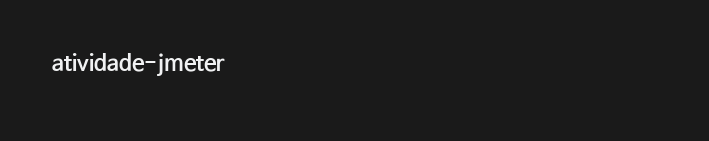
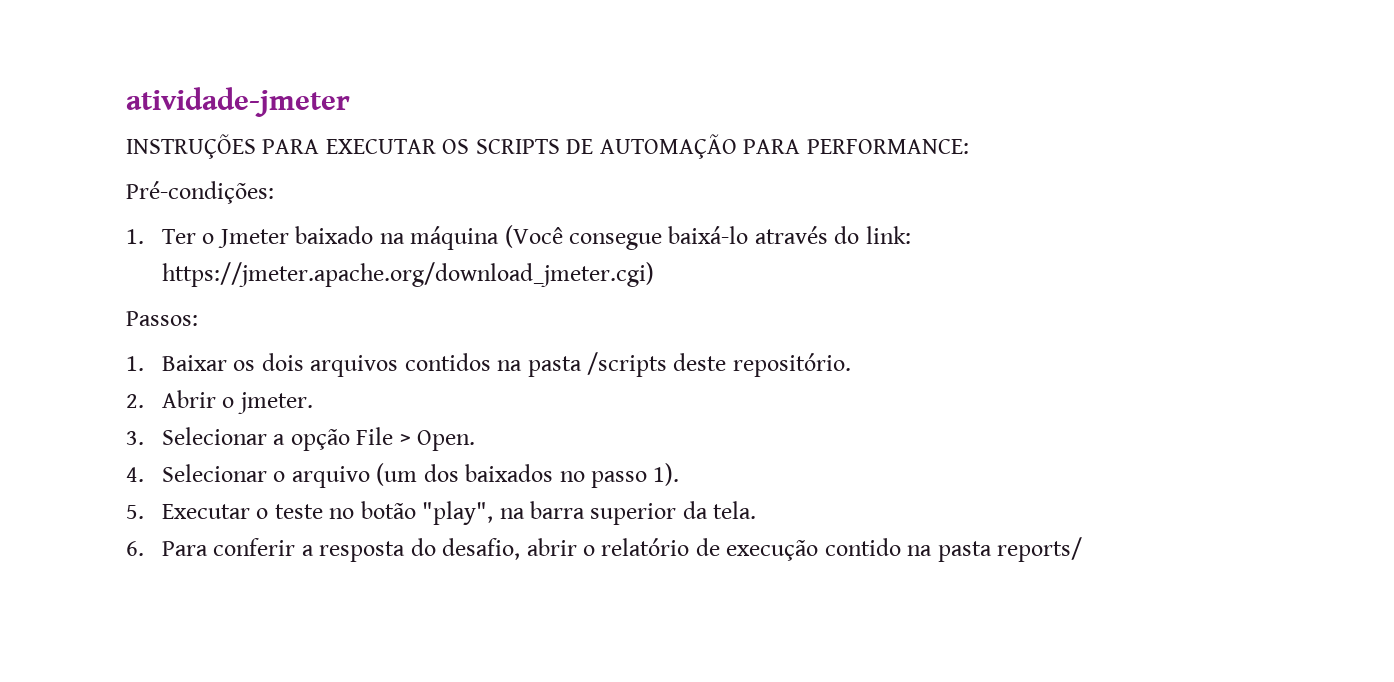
+ INSTRUÇÕES PARA EXECUTAR OS SCRIPTS DE AUTOMAÇÃO PARA PERFORMANCE:
+ Pré-condições:
+ 1. Ter o Jmeter baixado na máquina (Você consegue baixá-lo através do link: https://jmeter.apache.org/download_jmeter.cgi)
+ Passos:
+ 1. Baixar os dois arquivos contidos na pasta /scripts deste repositório.
+ 2. Abrir o jmeter.
+ 3. Selecionar a opção File > Open.
+ 4. Selecionar o arquivo (um dos baixados no passo 1).
+ 5. Executar o teste no botão "play", na barra superior da tela.
+ 6. Para conferir a resposta do desafio, abrir o relatório de execução contido na pasta reports/

